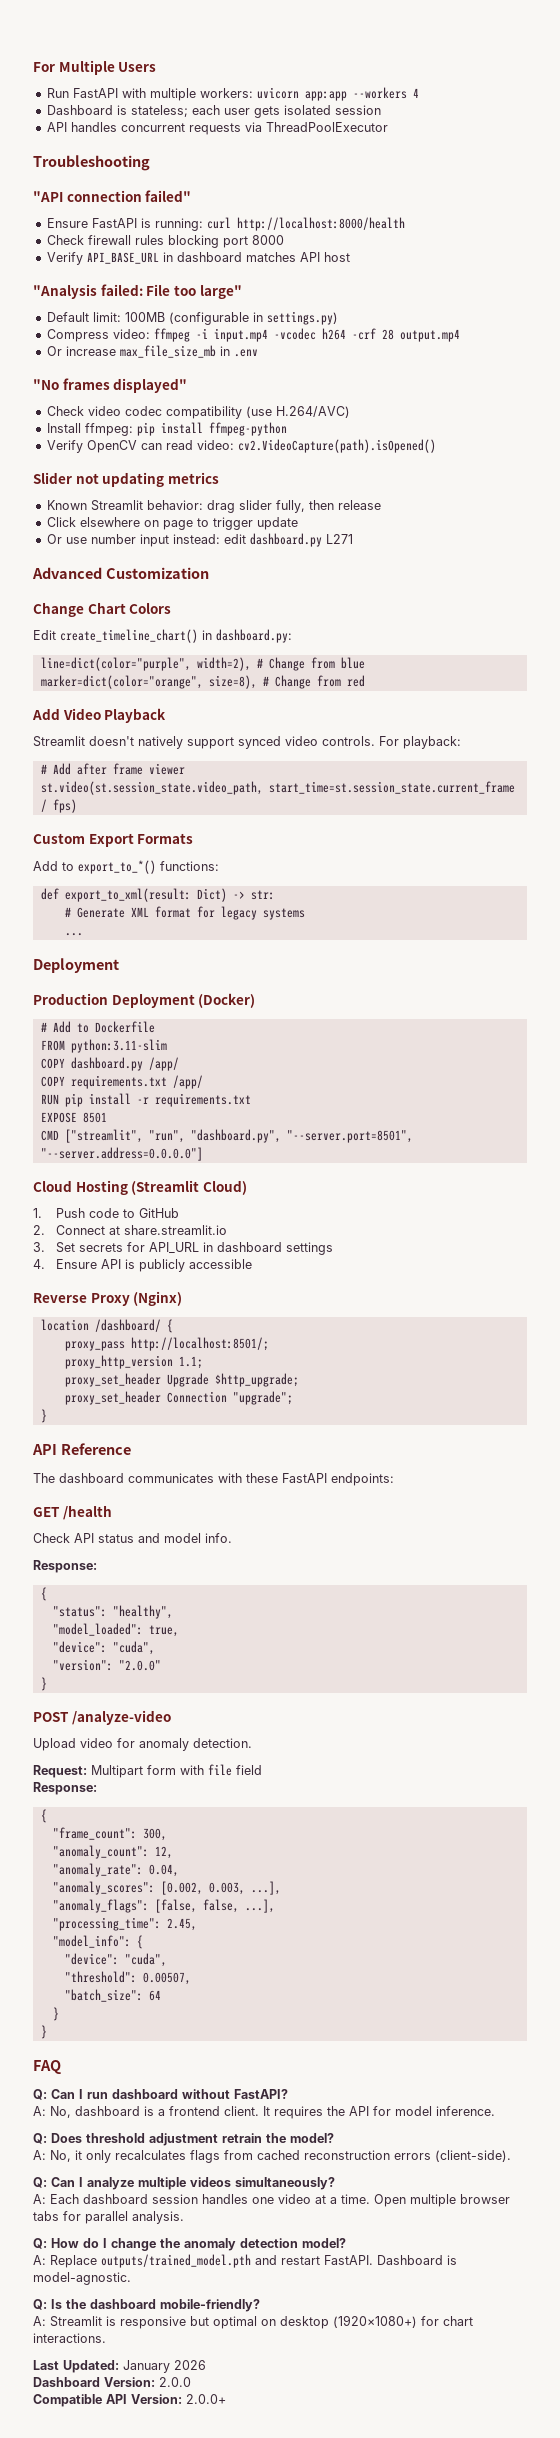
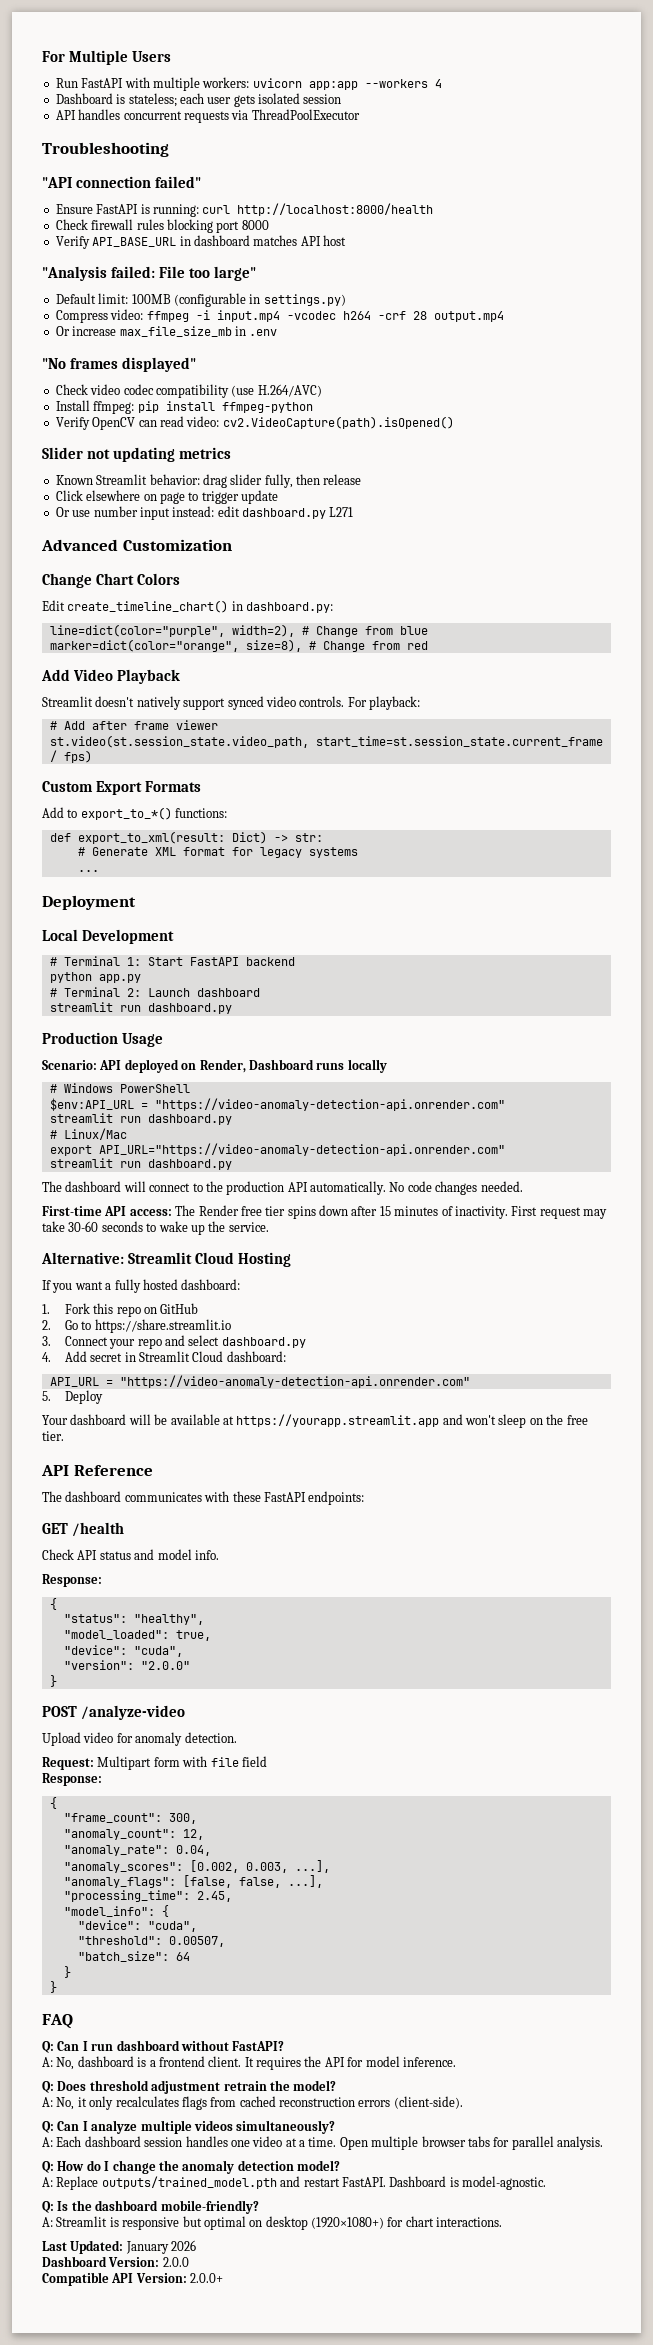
- Production Deployment (Docker)
- # Add to Dockerfile
- FROM python:3.11-slim
- COPY dashboard.py /app/
- COPY requirements.txt /app/
- RUN pip install -r requirements.txt
- EXPOSE 8501
- CMD ["streamlit", "run", "dashboard.py", "--server.port=8501", "--server.address=0.0.0.0"]
- Cloud Hosting (Streamlit Cloud)
- 1. Push code to GitHub
- 2. Connect at share.streamlit.io
- 3. Set secrets for API_URL in dashboard settings
- 4. Ensure API is publicly accessible
- Reverse Proxy (Nginx)
- location /dashboard/ {
- proxy_pass http://localhost:8501/;
- proxy_http_version 1.1;
- proxy_set_header Upgrade $http_upgrade;
- proxy_set_header Connection "upgrade";
- }
+ Local Development
+ # Terminal 1: Start FastAPI backend
+ python app.py
+ # Terminal 2: Launch dashboard
+ streamlit run dashboard.py
+ Production Usage
+ Scenario: API deployed on Render, Dashboard runs locally
+ # Windows PowerShell
+ $env:API_URL = "https://video-anomaly-detection-api.onrender.com"
+ streamlit run dashboard.py
+ # Linux/Mac
+ export API_URL="https://video-anomaly-detection-api.onrender.com"
+ streamlit run dashboard.py
+ The dashboard will connect to the production API automatically. No code changes needed.
+ First-time API access: The Render free tier spins down after 15 minutes of inactivity. First request may take 30-60 seconds to wake up the service.
+ Alternative: Streamlit Cloud Hosting
+ If you want a fully hosted dashboard:
+ 1. Fork this repo on GitHub
+ 2. Go to https://share.streamlit.io
+ 3. Connect your repo and select dashboard.py
+ 4. Add secret in Streamlit Cloud dashboard:
+ API_URL = "https://video-anomaly-detection-api.onrender.com"
+ 5. Deploy
+ Your dashboard will be available at https://yourapp.streamlit.app and won't sleep on the free tier.

